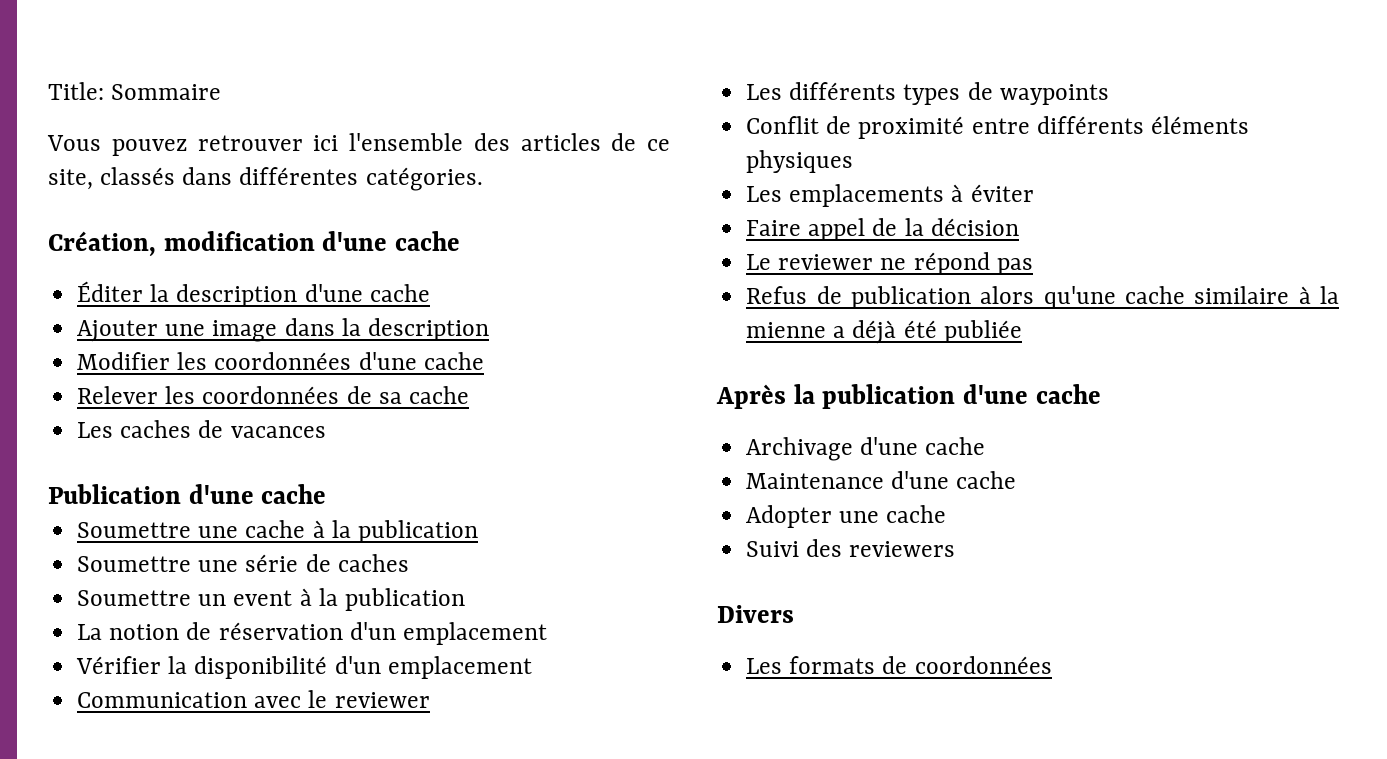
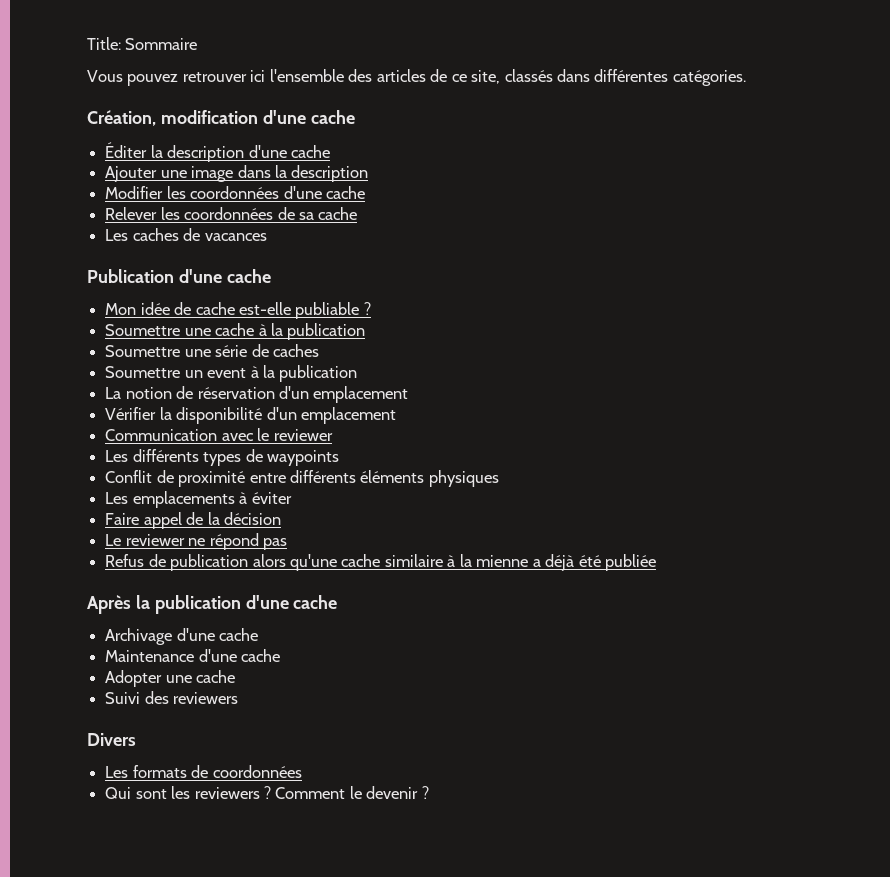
+ Mon idée de cache est-elle publiable ?
+ Qui sont les reviewers ? Comment le devenir ?

